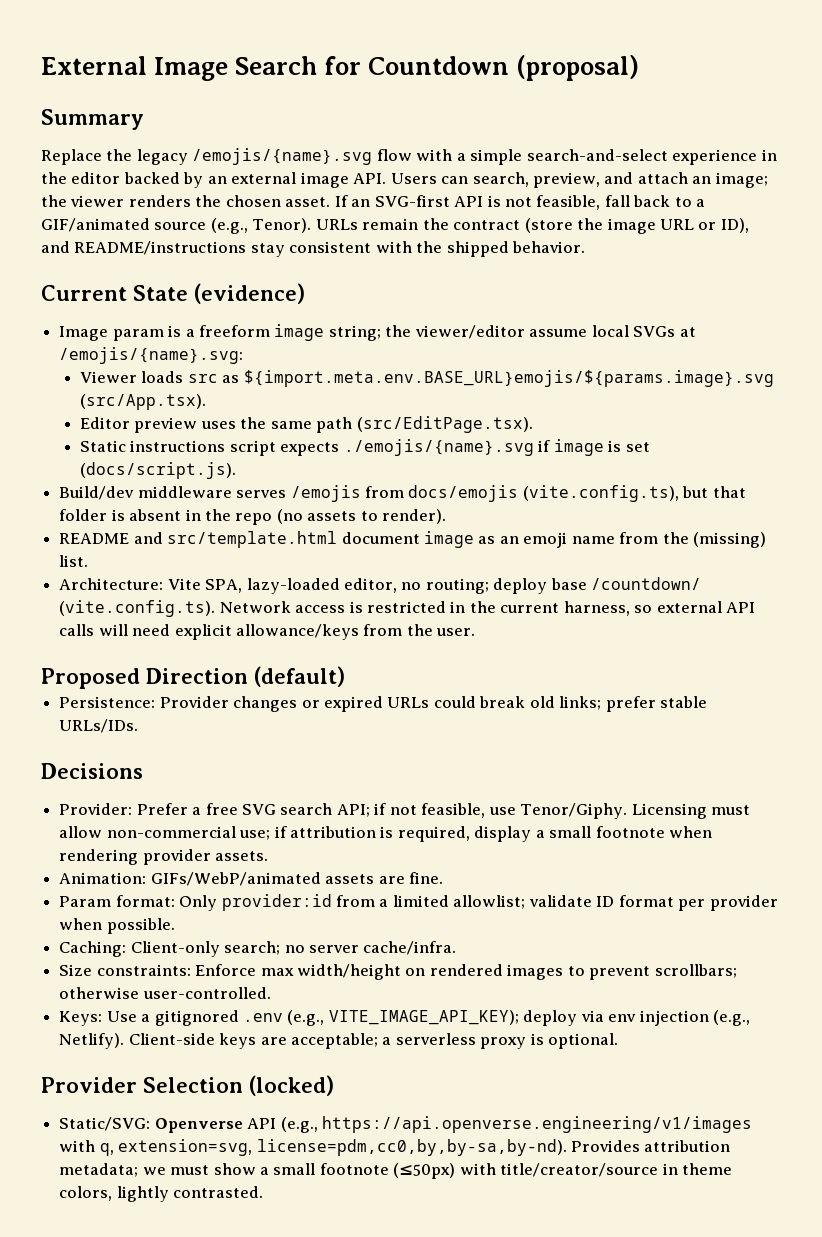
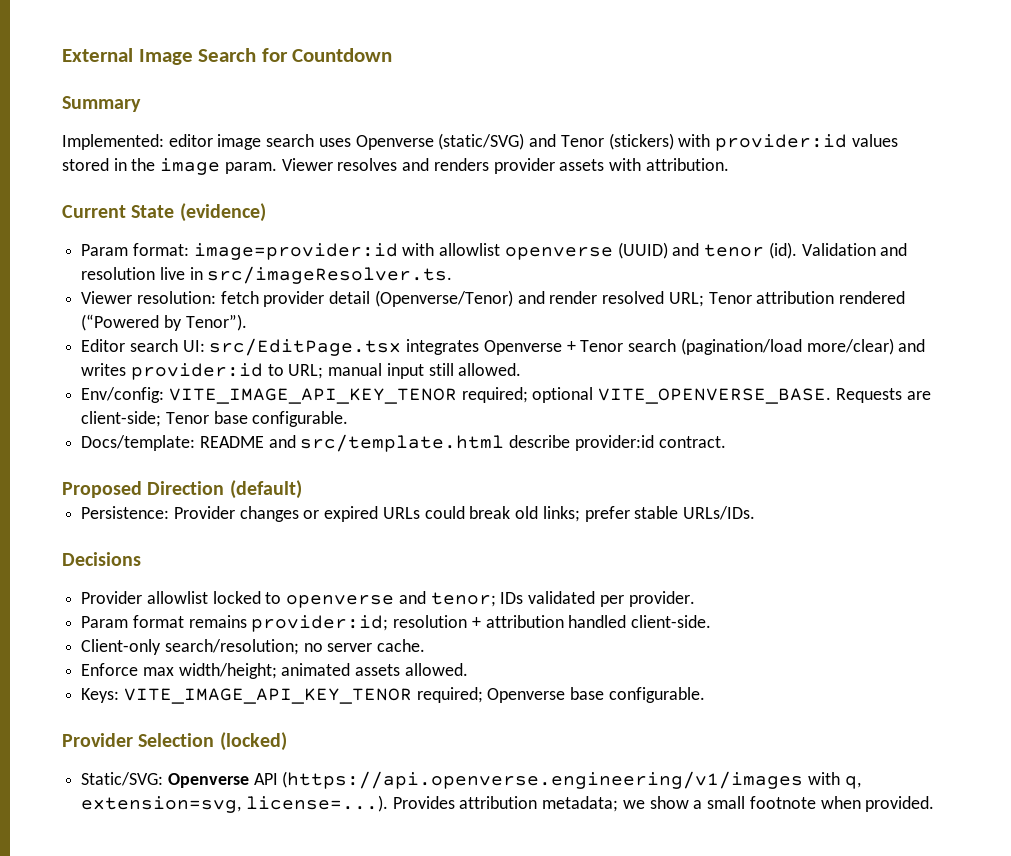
- External Image Search for Countdown (proposal)
+ External Image Search for Countdown
- Replace the legacy /emojis/{name}.svg flow with a simple search-and-select experience in the editor backed by an external image API. Users can search, preview, and attach an image; the viewer renders the chosen asset. If an SVG-first API is not feasible, fall back to a GIF/animated source (e.g., Tenor). URLs remain the contract (store the image URL or ID), and README/instructions stay consistent with the shipped behavior.
+ Implemented: editor image search uses Openverse (static/SVG) and Tenor (stickers) with provider:id values stored in the image param. Viewer resolves and renders provider assets with attribution.
  Current State (evidence)
- Image param is a freeform image string; the viewer/editor assume local SVGs at /emojis/{name}.svg:
- Viewer loads src as ${import.meta.env.BASE_URL}emojis/${params.image}.svg (src/App.tsx).
- Editor preview uses the same path (src/EditPage.tsx).
- Static instructions script expects ./emojis/{name}.svg if image is set (docs/script.js).
- Build/dev middleware serves /emojis from docs/emojis (vite.config.ts), but that folder is absent in the repo (no assets to render).
- README and src/template.html document image as an emoji name from the (missing) list.
- Architecture: Vite SPA, lazy-loaded editor, no routing; deploy base /countdown/ (vite.config.ts). Network access is restricted in the current harness, so external API calls will need explicit allowance/keys from the user.
+ Param format: image=provider:id with allowlist openverse (UUID) and tenor (id). Validation and resolution live in src/imageResolver.ts.
+ Viewer resolution: fetch provider detail (Openverse/Tenor) and render resolved URL; Tenor attribution rendered (“Powered by Tenor”).
+ Editor search UI: src/EditPage.tsx integrates Openverse + Tenor search (pagination/load more/clear) and writes provider:id to URL; manual input still allowed.
+ Env/config: VITE_IMAGE_API_KEY_TENOR required; optional VITE_OPENVERSE_BASE. Requests are client-side; Tenor base configurable.
+ Docs/template: README and src/template.html describe provider:id contract.
- Provider: Prefer a free SVG search API; if not feasible, use Tenor/Giphy. Licensing must allow non-commercial use; if attribution is required, display a small footnote when rendering provider assets.
- Animation: GIFs/WebP/animated assets are fine.
- Param format: Only provider:id from a limited allowlist; validate ID format per provider when possible.
- Caching: Client-only search; no server cache/infra.
- Size constraints: Enforce max width/height on rendered images to prevent scrollbars; otherwise user-controlled.
- Keys: Use a gitignored .env (e.g., VITE_IMAGE_API_KEY); deploy via env injection (e.g., Netlify). Client-side keys are acceptable; a serverless proxy is optional.
+ Provider allowlist locked to openverse and tenor; IDs validated per provider.
+ Param format remains provider:id; resolution + attribution handled client-side.
+ Client-only search/resolution; no server cache.
+ Enforce max width/height; animated assets allowed.
+ Keys: VITE_IMAGE_API_KEY_TENOR required; Openverse base configurable.
- Static/SVG: Openverse API (e.g., https://api.openverse.engineering/v1/images with q, extension=svg, license=pdm,cc0,by,by-sa,by-nd). Provides attribution metadata; we must show a small footnote (≤50px) with title/creator/source in theme colors, lightly contrasted.
+ Static/SVG: Openverse API (https://api.openverse.engineering/v1/images with q, extension=svg, license=...). Provides attribution metadata; we show a small footnote when provided.

